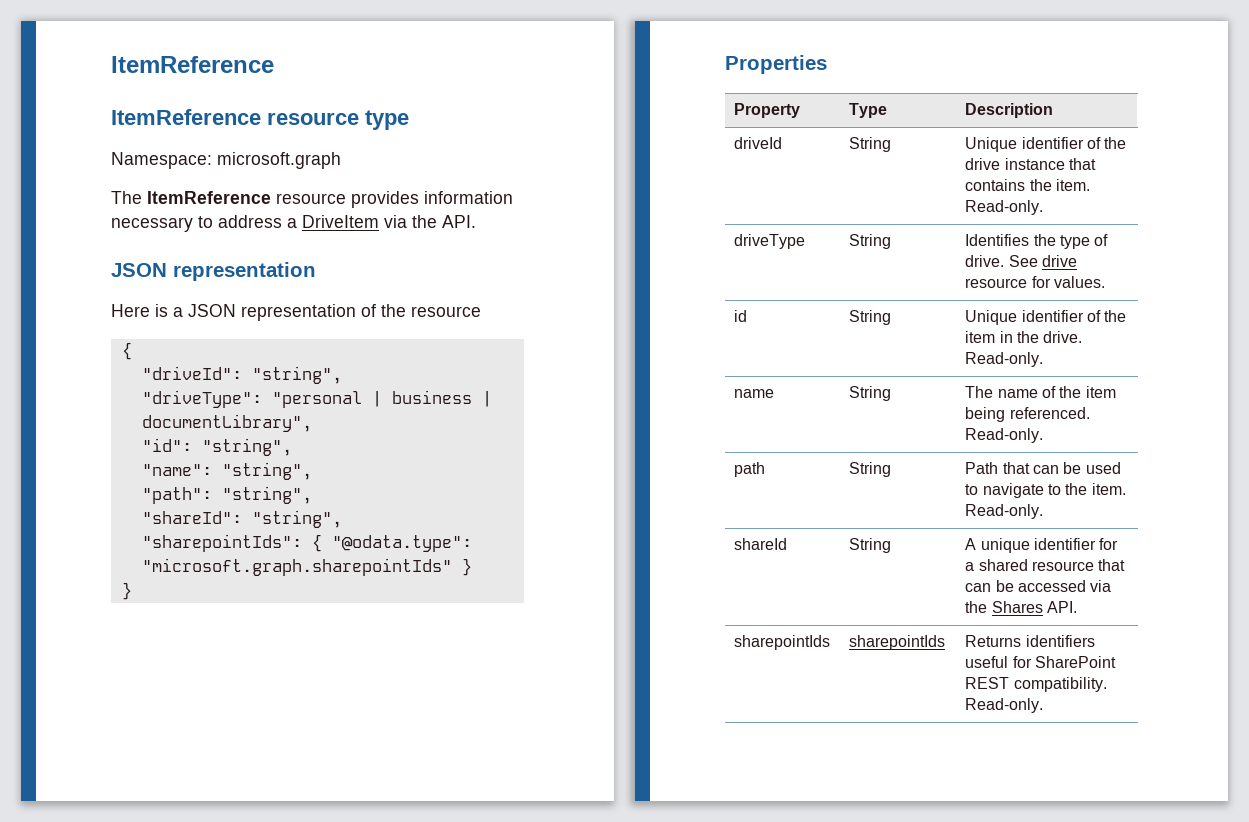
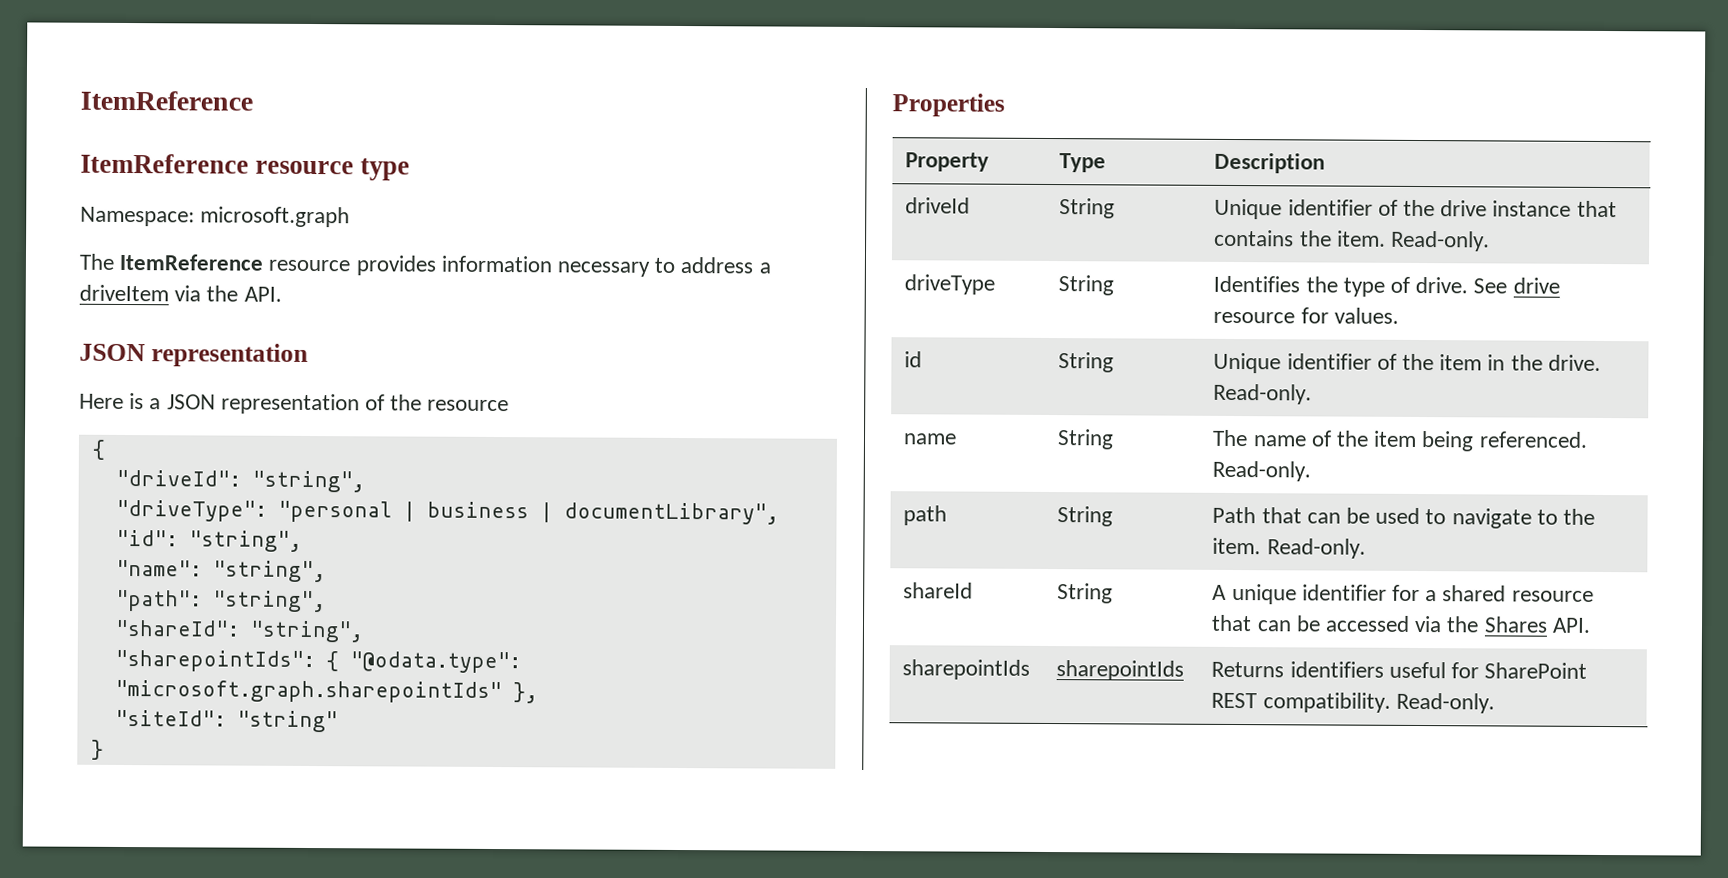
- The ItemReference resource provides information necessary to address a DriveItem via the API.
+ The ItemReference resource provides information necessary to address a driveItem via the API.
- "sharepointIds": { "@odata.type": "microsoft.graph.sharepointIds" }
+ "sharepointIds": { "@odata.type": "microsoft.graph.sharepointIds" },
+ "siteId": "string"

